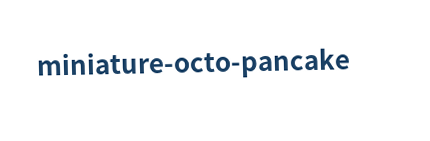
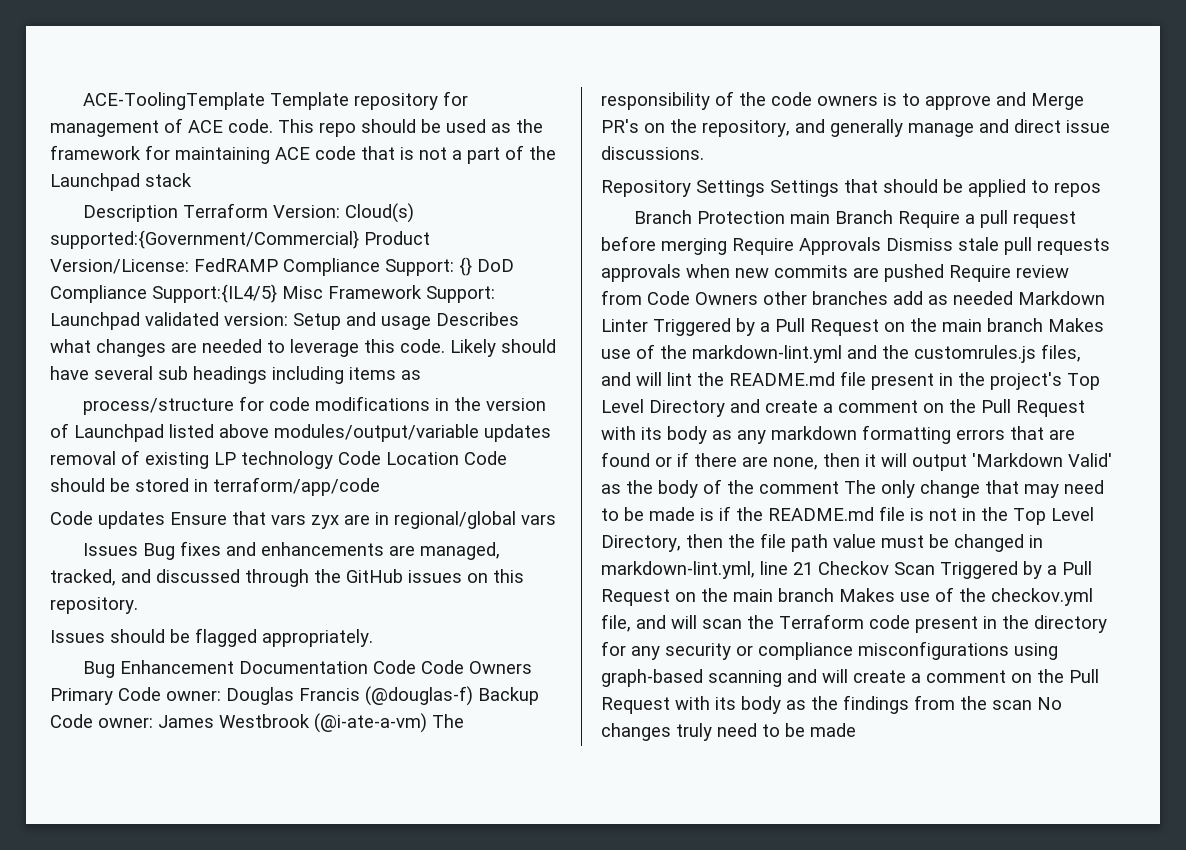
- miniature-octo-pancake
+ ACE-ToolingTemplate Template repository for management of ACE code. This repo should be used as the framework for maintaining ACE code that is not a part of the Launchpad stack
+ Description Terraform Version: Cloud(s) supported:{Government/Commercial} Product Version/License: FedRAMP Compliance Support: {} DoD Compliance Support:{IL4/5} Misc Framework Support: Launchpad validated version: Setup and usage Describes what changes are needed to leverage this code. Likely should have several sub headings including items as
+ process/structure for code modifications in the version of Launchpad listed above modules/output/variable updates removal of existing LP technology Code Location Code should be stored in terraform/app/code
+ Code updates Ensure that vars zyx are in regional/global vars
+ Issues Bug fixes and enhancements are managed, tracked, and discussed through the GitHub issues on this repository.
+ Issues should be flagged appropriately.
+ Bug Enhancement Documentation Code Code Owners Primary Code owner: Douglas Francis (@douglas-f) Backup Code owner: James Westbrook (@i-ate-a-vm) The responsibility of the code owners is to approve and Merge PR's on the repository, and generally manage and direct issue discussions.
+ Repository Settings Settings that should be applied to repos
+ Branch Protection main Branch Require a pull request before merging Require Approvals Dismiss stale pull requests approvals when new commits are pushed Require review from Code Owners other branches add as needed Markdown Linter Triggered by a Pull Request on the main branch Makes use of the markdown-lint.yml and the customrules.js files, and will lint the README.md file present in the project's Top Level Directory and create a comment on the Pull Request with its body as any markdown formatting errors that are found or if there are none, then it will output 'Markdown Valid' as the body of the comment The only change that may need to be made is if the README.md file is not in the Top Level Directory, then the file path value must be changed in markdown-lint.yml, line 21 Checkov Scan Triggered by a Pull Request on the main branch Makes use of the checkov.yml file, and will scan the Terraform code present in the directory for any security or compliance misconfigurations using graph-based scanning and will create a comment on the Pull Request with its body as the findings from the scan No changes truly need to be made

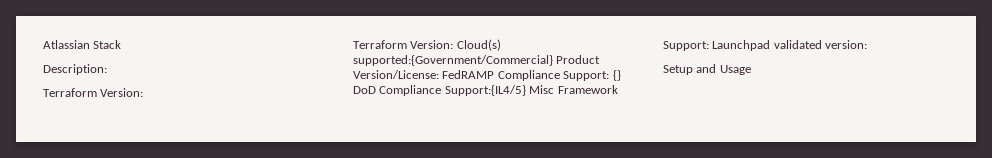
- ACE-ToolingTemplate Template repository for management of ACE code. This repo should be used as the framework for maintaining ACE code that is not a part of the Launchpad stack
- Description Terraform Version: Cloud(s) supported:{Government/Commercial} Product Version/License: FedRAMP Compliance Support: {} DoD Compliance Support:{IL4/5} Misc Framework Support: Launchpad validated version: Setup and usage Describes what changes are needed to leverage this code. Likely should have several sub headings including items as
- process/structure for code modifications in the version of Launchpad listed above modules/output/variable updates removal of existing LP technology Code Location Code should be stored in terraform/app/code
- Code updates Ensure that vars zyx are in regional/global vars
- Issues Bug fixes and enhancements are managed, tracked, and discussed through the GitHub issues on this repository.
- Issues should be flagged appropriately.
- Bug Enhancement Documentation Code Code Owners Primary Code owner: Douglas Francis (@douglas-f) Backup Code owner: James Westbrook (@i-ate-a-vm) The responsibility of the code owners is to approve and Merge PR's on the repository, and generally manage and direct issue discussions.
- Repository Settings Settings that should be applied to repos
- Branch Protection main Branch Require a pull request before merging Require Approvals Dismiss stale pull requests approvals when new commits are pushed Require review from Code Owners other branches add as needed Markdown Linter Triggered by a Pull Request on the main branch Makes use of the markdown-lint.yml and the customrules.js files, and will lint the README.md file present in the project's Top Level Directory and create a comment on the Pull Request with its body as any markdown formatting errors that are found or if there are none, then it will output 'Markdown Valid' as the body of the comment The only change that may need to be made is if the README.md file is not in the Top Level Directory, then the file path value must be changed in markdown-lint.yml, line 21 Checkov Scan Triggered by a Pull Request on the main branch Makes use of the checkov.yml file, and will scan the Terraform code present in the directory for any security or compliance misconfigurations using graph-based scanning and will create a comment on the Pull Request with its body as the findings from the scan No changes truly need to be made
+ Atlassian Stack
+ Description:
+ Terraform Version:
+ Terraform Version: Cloud(s) supported:{Government/Commercial} Product Version/License: FedRAMP Compliance Support: {} DoD Compliance Support:{IL4/5} Misc Framework Support: Launchpad validated version:
+ Setup and Usage

